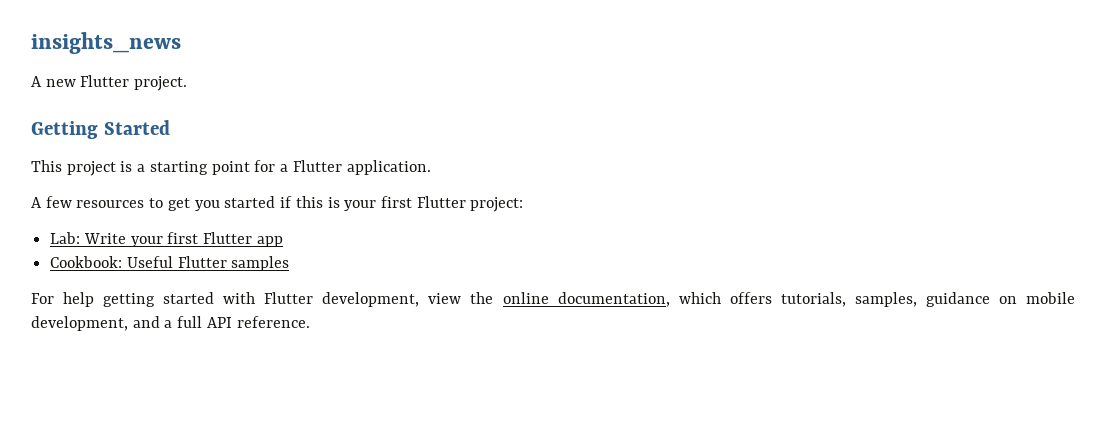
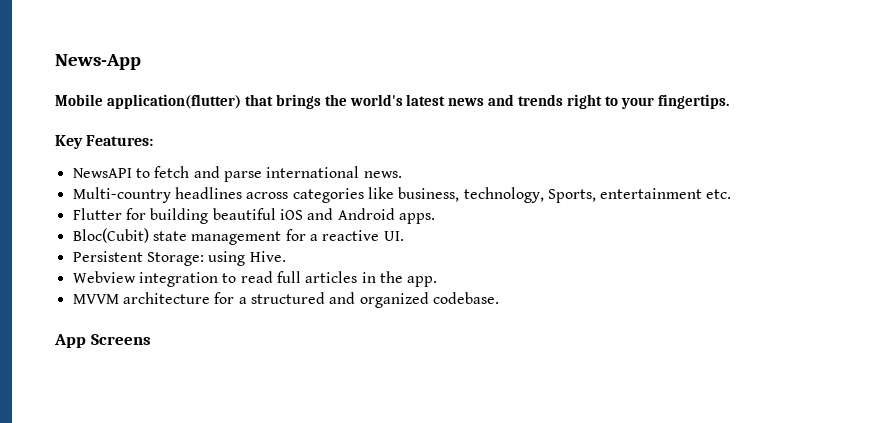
- insights_news
- A new Flutter project.
- Getting Started
- This project is a starting point for a Flutter application.
- A few resources to get you started if this is your first Flutter project:
- Lab: Write your first Flutter app
- Cookbook: Useful Flutter samples
- For help getting started with Flutter development, view the online documentation, which offers tutorials, samples, guidance on mobile development, and a full API reference.
+ News-App
+ Mobile application(flutter) that brings the world's latest news and trends right to your fingertips.
+ Key Features:
+ NewsAPI to fetch and parse international news.
+ Multi-country headlines across categories like business, technology, Sports, entertainment etc.
+ Flutter for building beautiful iOS and Android apps.
+ Bloc(Cubit) state management for a reactive UI.
+ Persistent Storage: using Hive.
+ Webview integration to read full articles in the app.
+ MVVM architecture for a structured and organized codebase.
+ App Screens

